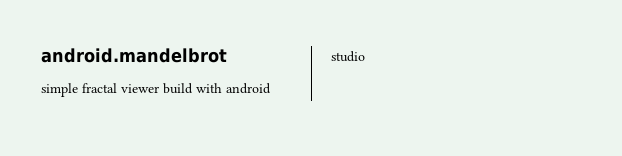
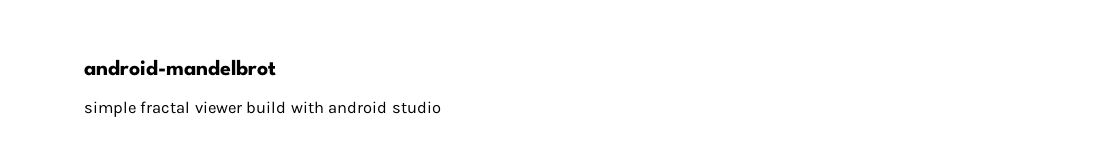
- android.mandelbrot
+ android-mandelbrot

